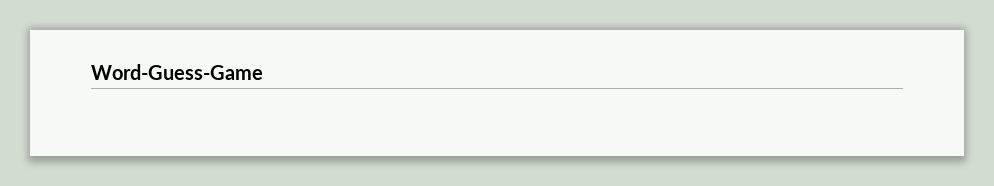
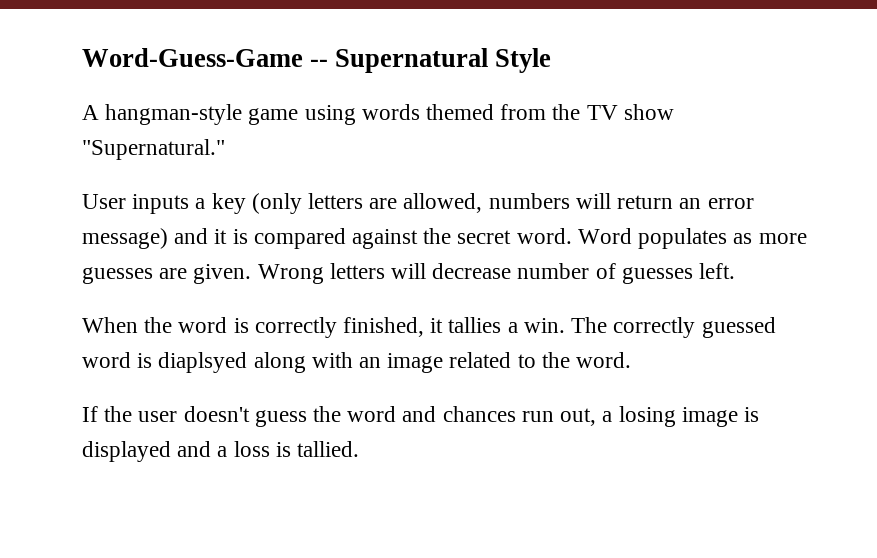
- Word-Guess-Game
+ Word-Guess-Game -- Supernatural Style
+ A hangman-style game using words themed from the TV show "Supernatural."
+ User inputs a key (only letters are allowed, numbers will return an error message) and it is compared against the secret word. Word populates as more guesses are given. Wrong letters will decrease number of guesses left.
+ When the word is correctly finished, it tallies a win. The correctly guessed word is diaplsyed along with an image related to the word.
+ If the user doesn't guess the word and chances run out, a losing image is displayed and a loss is tallied.

